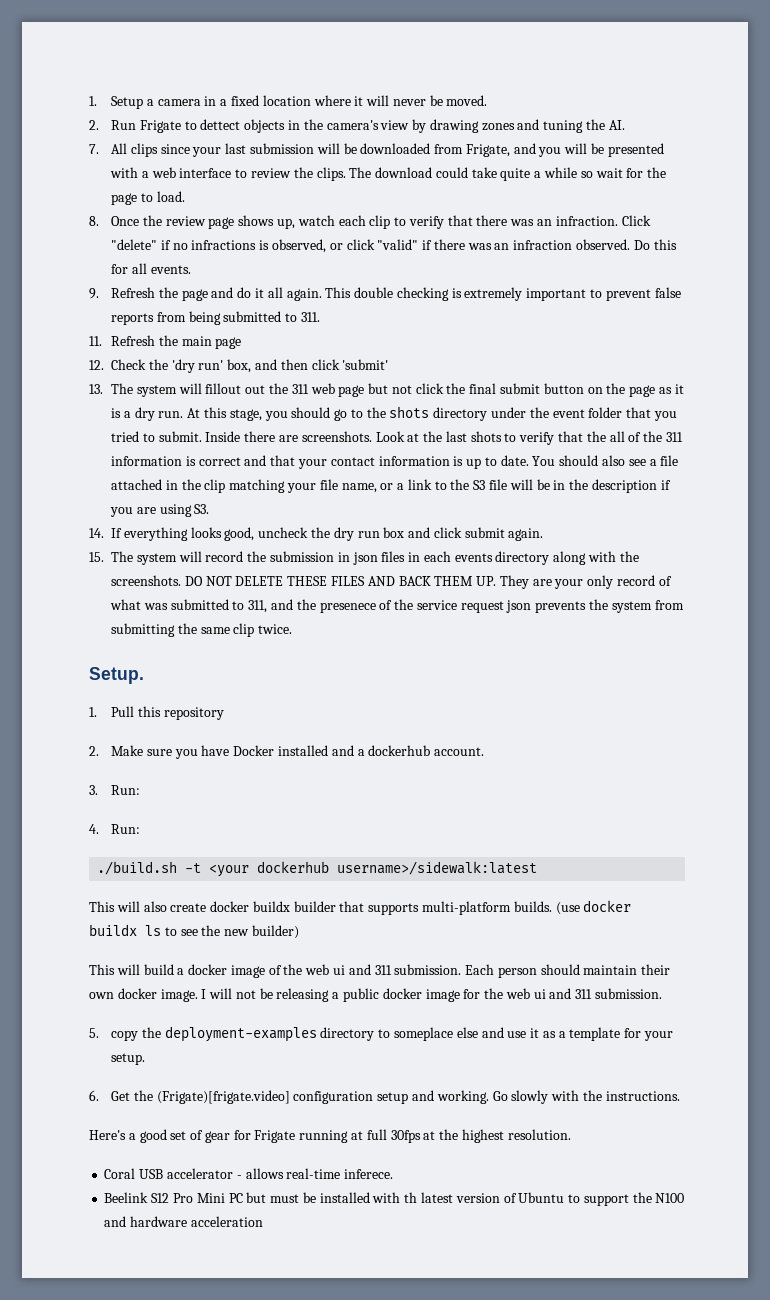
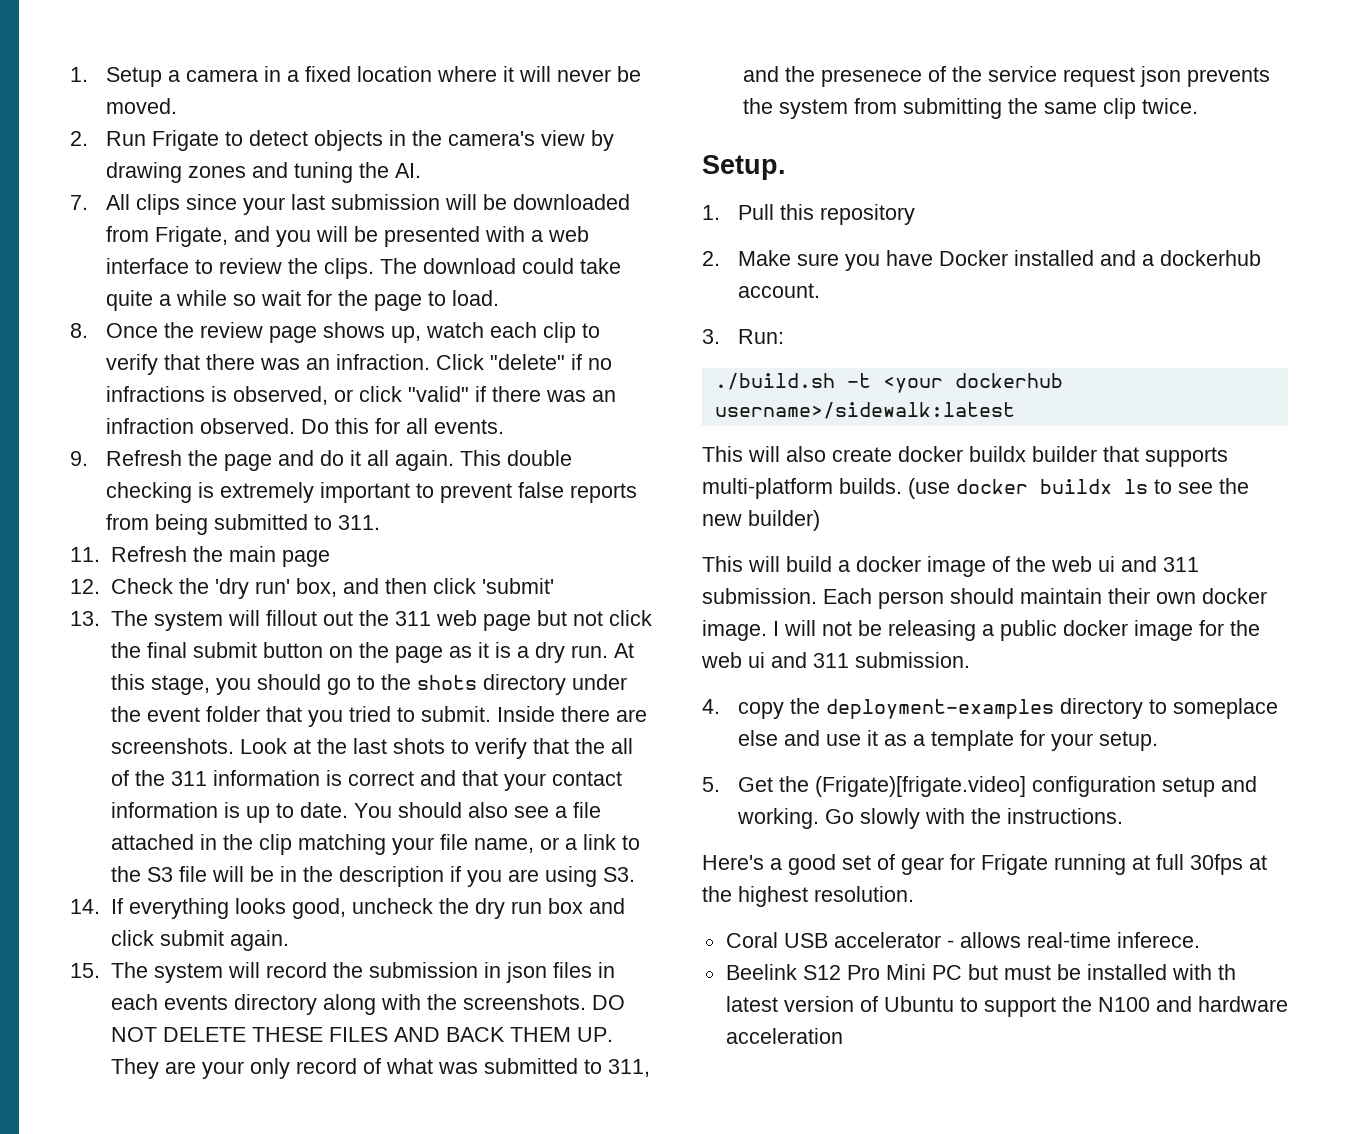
- 2. Run Frigate to dettect objects in the camera's view by drawing zones and tuning the AI.
+ 2. Run Frigate to detect objects in the camera's view by drawing zones and tuning the AI.
- 4. Run:
- 5. copy the deployment-examples directory to someplace else and use it as a template for your setup.
+ 4. copy the deployment-examples directory to someplace else and use it as a template for your setup.
- 6. Get the (Frigate)[frigate.video] configuration setup and working.
+ 5. Get the (Frigate)[frigate.video] configuration setup and working.

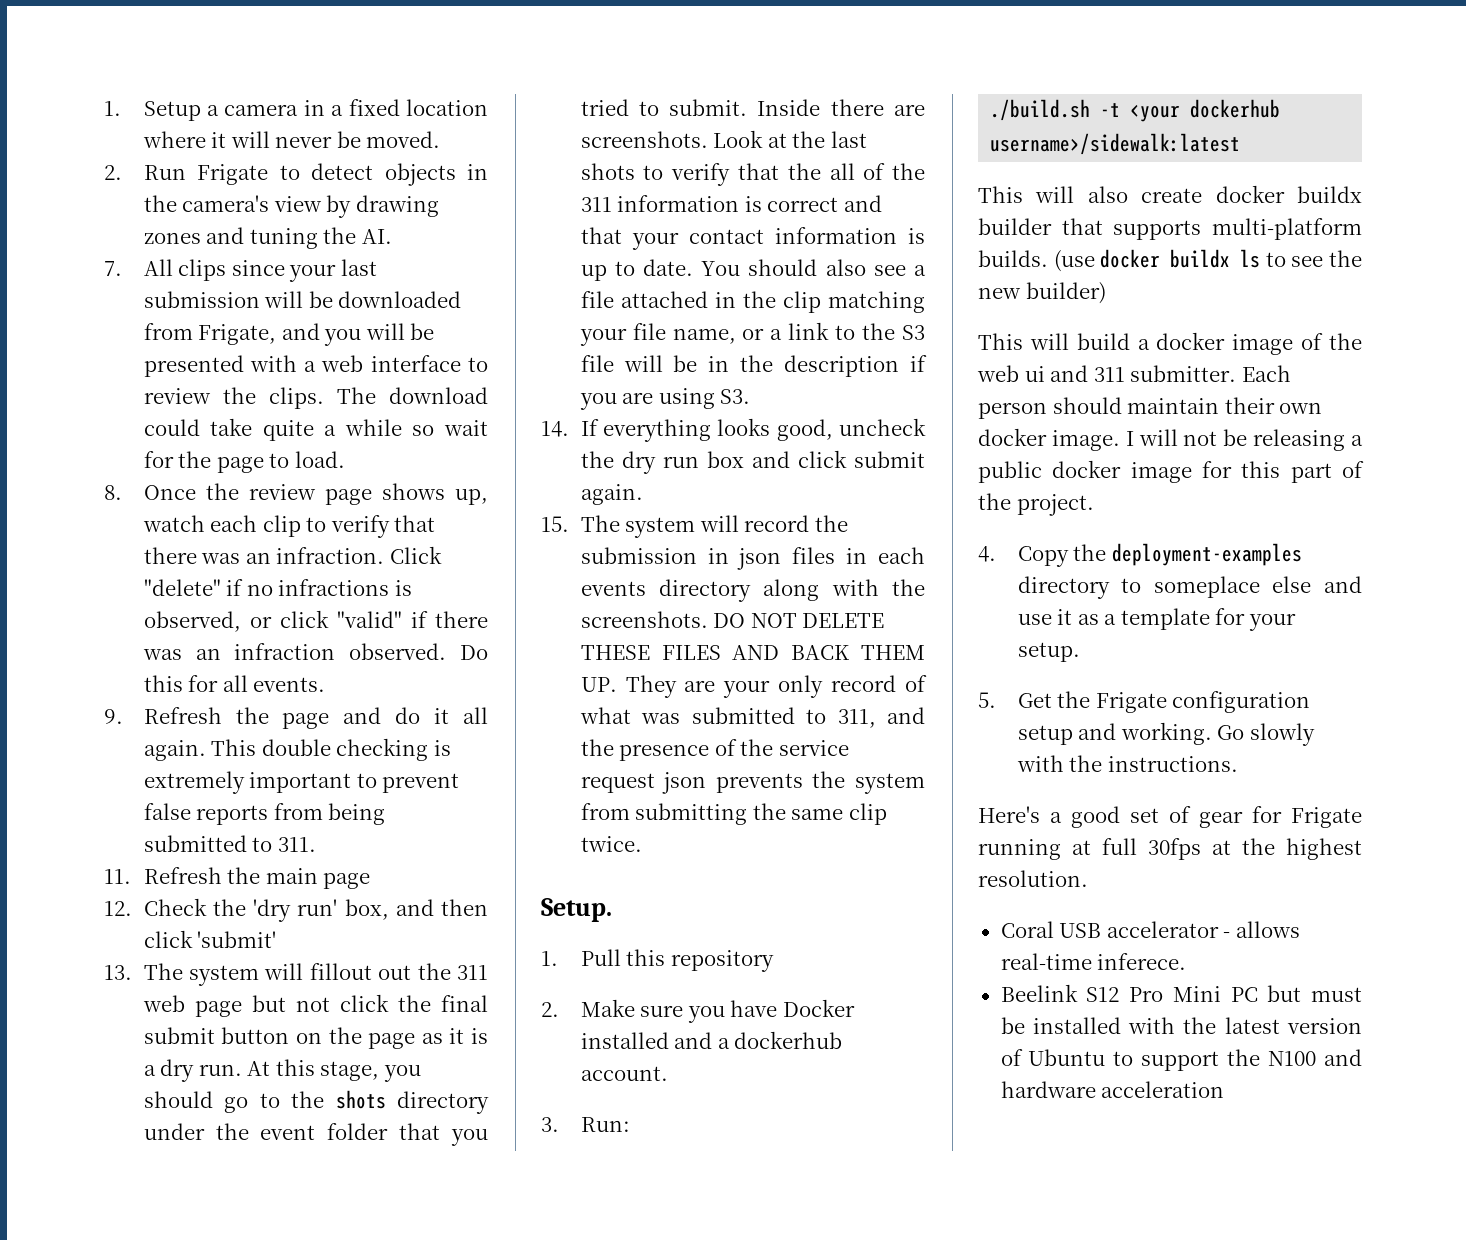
- DO NOT DELETE THESE FILES AND BACK THEM UP. They are your only record of what was submitted to 311, and the presenece of the service request json prevents the system from submitting the same clip twice.
+ DO NOT DELETE THESE FILES AND BACK THEM UP. They are your only record of what was submitted to 311, and the presence of the service request json prevents the system from submitting the same clip twice.
- This will build a docker image of the web ui and 311 submission.
+ This will build a docker image of the web ui and 311 submitter.
- I will not be releasing a public docker image for the web ui and 311 submission.
+ I will not be releasing a public docker image for this part of the project.
- 4. copy the deployment-examples directory to someplace else and use it as a template for your setup.
+ 4. Copy the deployment-examples directory to someplace else and use it as a template for your setup.
- 5. Get the (Frigate)[frigate.video] configuration setup and working.
+ 5. Get the Frigate configuration setup and working.
- Beelink S12 Pro Mini PC but must be installed with th latest version of Ubuntu to support the N100 and hardware acceleration
+ Beelink S12 Pro Mini PC but must be installed with the latest version of Ubuntu to support the N100 and hardware acceleration

